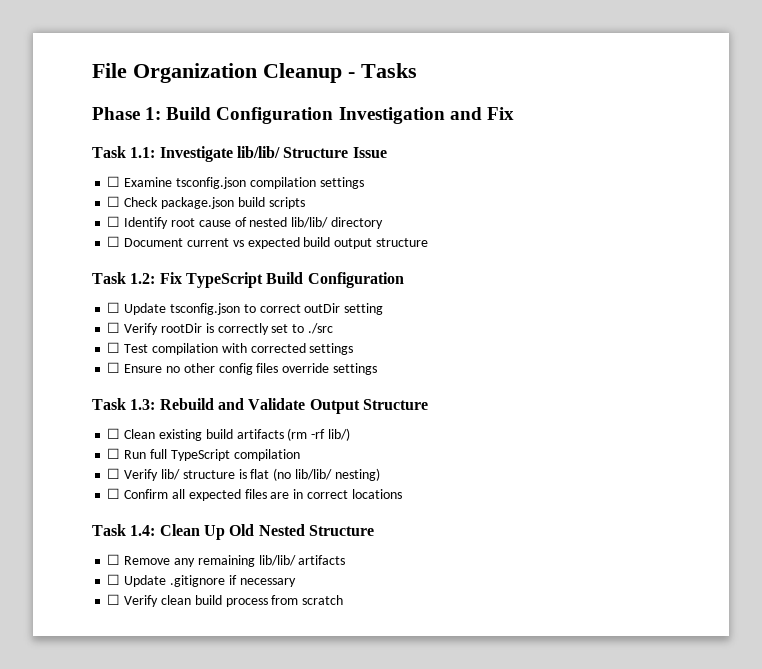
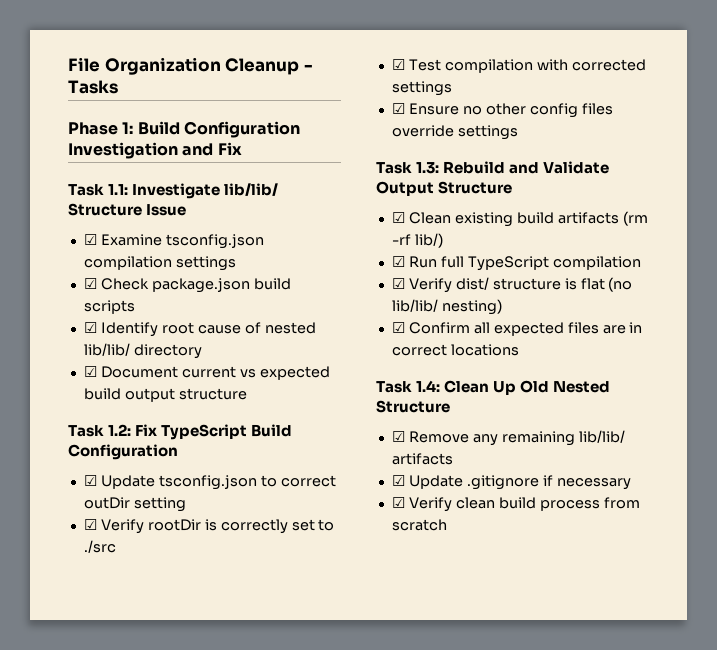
- ☐ Examine tsconfig.json compilation settings
+ ☑ Examine tsconfig.json compilation settings
- ☐ Check package.json build scripts
+ ☑ Check package.json build scripts
- ☐ Identify root cause of nested lib/lib/ directory
+ ☑ Identify root cause of nested lib/lib/ directory
- ☐ Document current vs expected build output structure
+ ☑ Document current vs expected build output structure
- ☐ Update tsconfig.json to correct outDir setting
+ ☑ Update tsconfig.json to correct outDir setting
- ☐ Verify rootDir is correctly set to ./src
+ ☑ Verify rootDir is correctly set to ./src
- ☐ Test compilation with corrected settings
+ ☑ Test compilation with corrected settings
- ☐ Ensure no other config files override settings
+ ☑ Ensure no other config files override settings
- ☐ Clean existing build artifacts (rm -rf lib/)
+ ☑ Clean existing build artifacts (rm -rf lib/)
- ☐ Run full TypeScript compilation
+ ☑ Run full TypeScript compilation
- ☐ Verify lib/ structure is flat (no lib/lib/ nesting)
+ ☑ Verify dist/ structure is flat (no lib/lib/ nesting)
- ☐ Confirm all expected files are in correct locations
+ ☑ Confirm all expected files are in correct locations
- ☐ Remove any remaining lib/lib/ artifacts
+ ☑ Remove any remaining lib/lib/ artifacts
- ☐ Update .gitignore if necessary
+ ☑ Update .gitignore if necessary
- ☐ Verify clean build process from scratch
+ ☑ Verify clean build process from scratch

